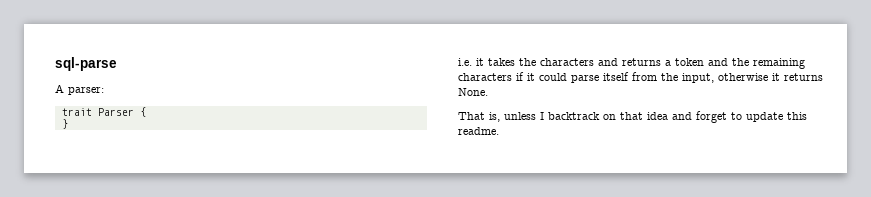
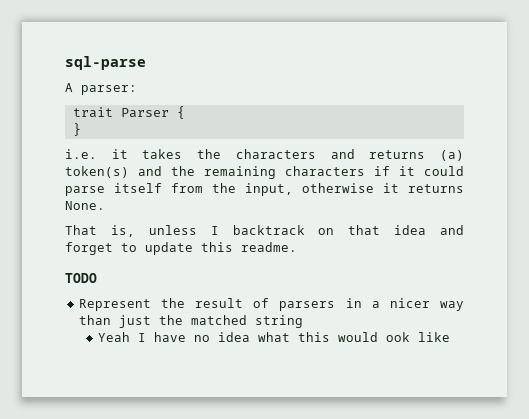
- i.e. it takes the characters and returns a token and the remaining characters if it could parse itself from the input, otherwise it returns None.
+ i.e. it takes the characters and returns (a) token(s) and the remaining characters if it could parse itself from the input, otherwise it returns None.
+ TODO
+ Represent the result of parsers in a nicer way than just the matched string
+ Yeah I have no idea what this would ook like

